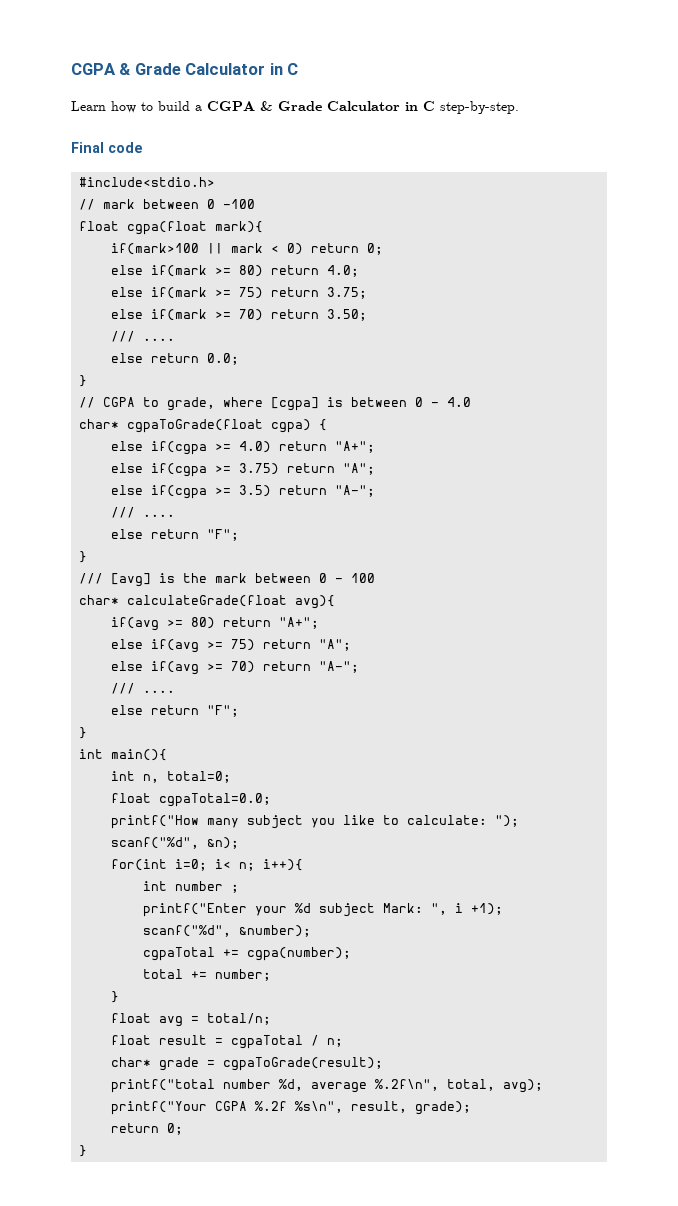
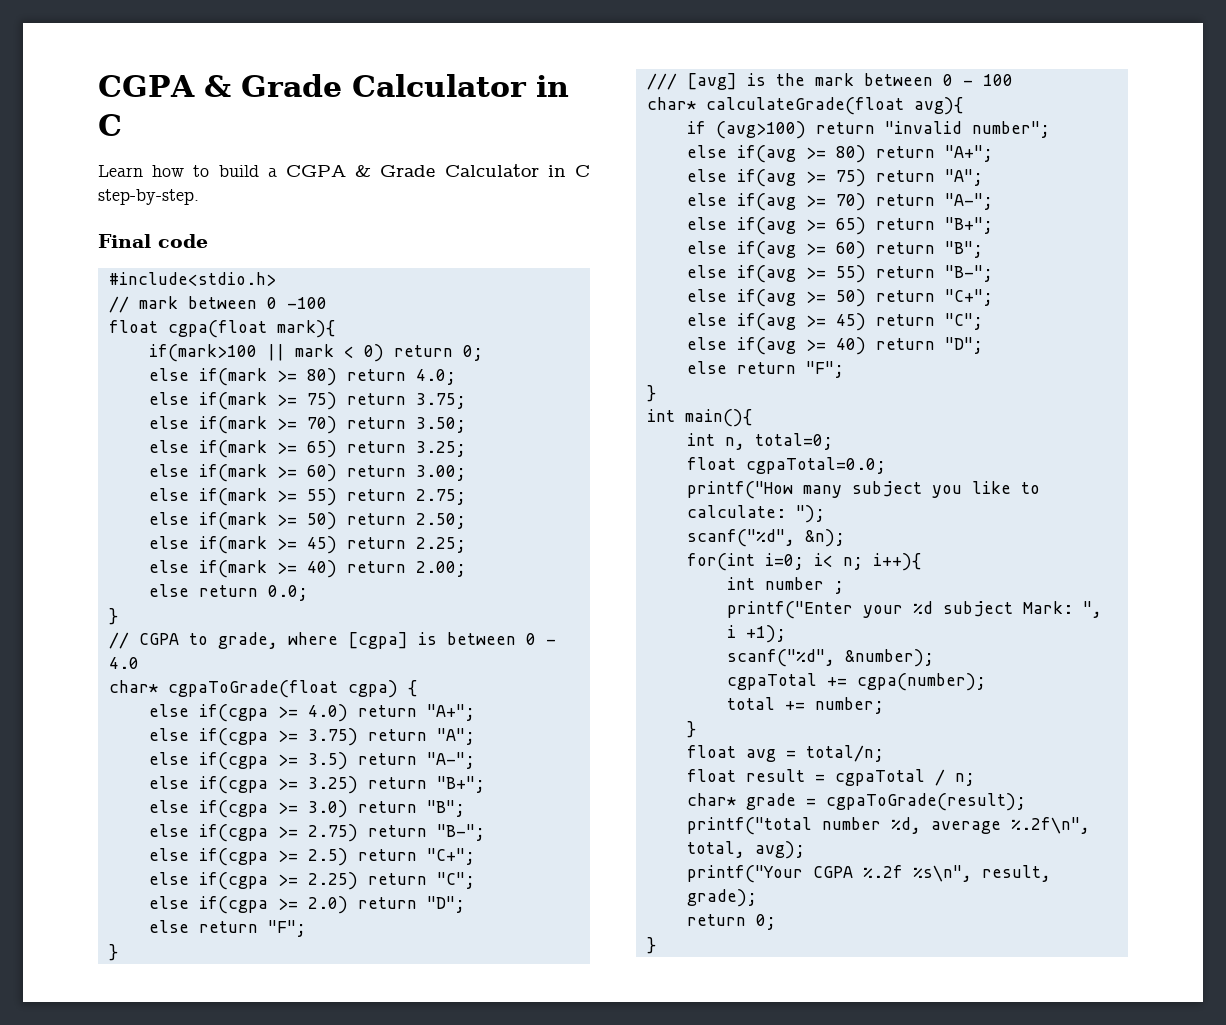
  else if(mark >= 70) return 3.50;
- /// ....
+ else if(mark >= 65) return 3.25;
+ else if(mark >= 60) return 3.00;
+ else if(mark >= 55) return 2.75;
+ else if(mark >= 50) return 2.50;
+ else if(mark >= 45) return 2.25;
+ else if(mark >= 40) return 2.00;
  else if(cgpa >= 3.5) return "A-";
- /// ....
+ else if(cgpa >= 3.25) return "B+";
+ else if(cgpa >= 3.0) return "B";
+ else if(cgpa >= 2.75) return "B-";
+ else if(cgpa >= 2.5) return "C+";
+ else if(cgpa >= 2.25) return "C";
+ else if(cgpa >= 2.0) return "D";
- if(avg >= 80) return "A+";
+ if (avg>100) return "invalid number";
+ else if(avg >= 80) return "A+";
  else if(avg >= 70) return "A-";
- /// ....
+ else if(avg >= 65) return "B+";
+ else if(avg >= 60) return "B";
+ else if(avg >= 55) return "B-";
+ else if(avg >= 50) return "C+";
+ else if(avg >= 45) return "C";
+ else if(avg >= 40) return "D";

